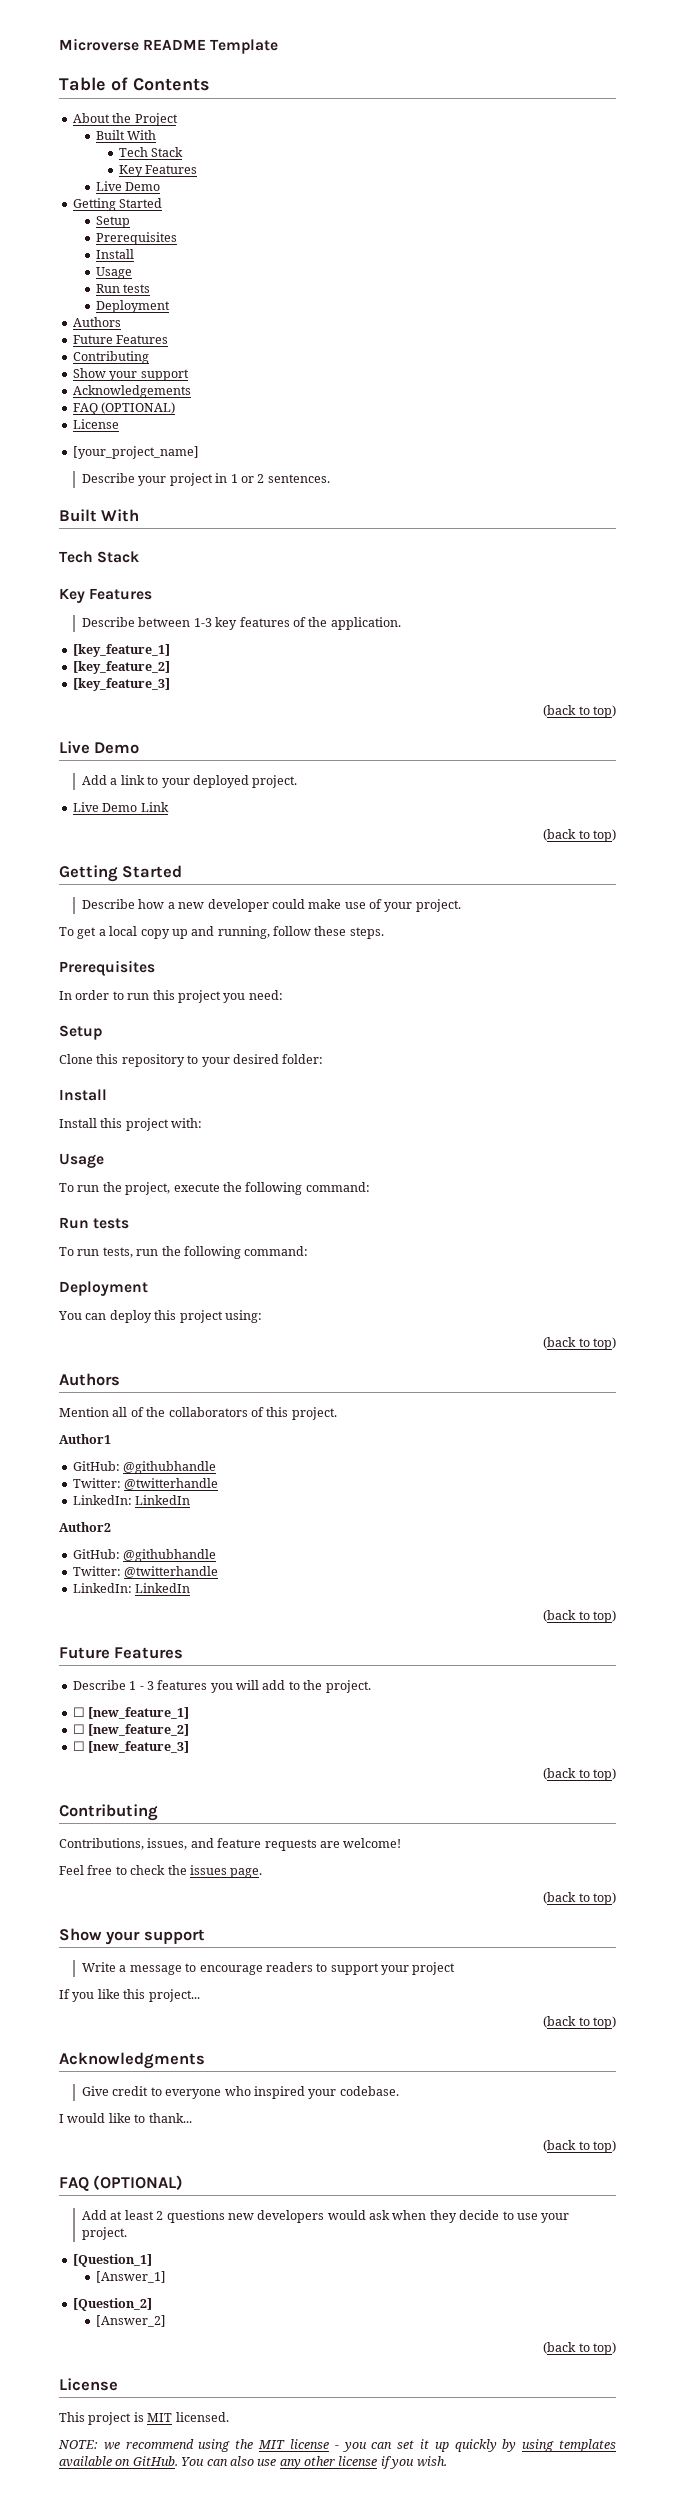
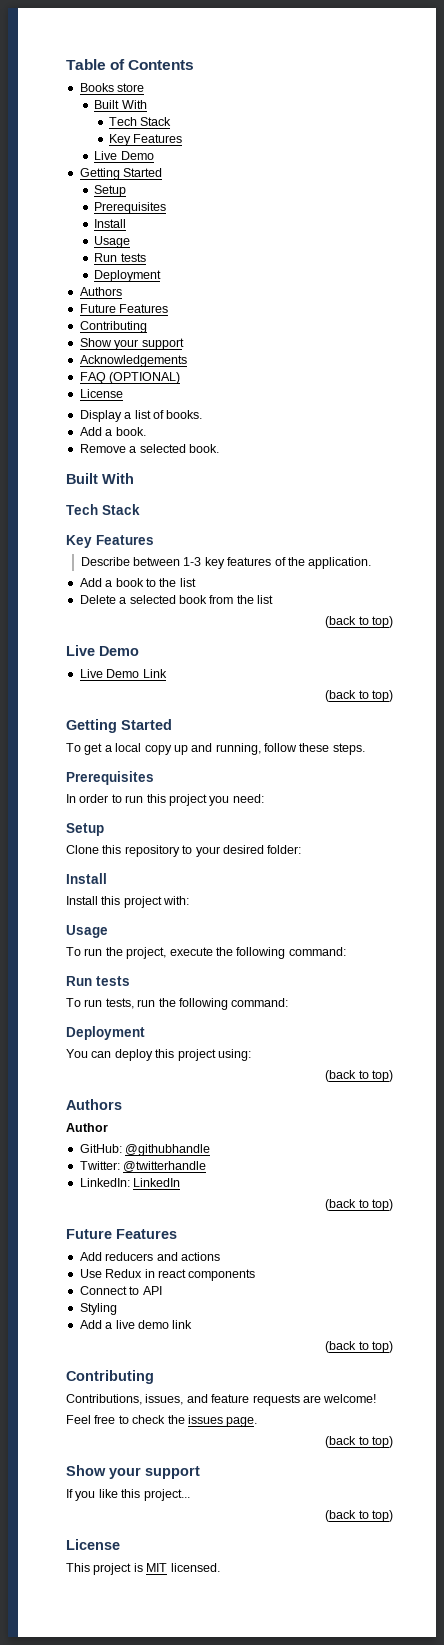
- Microverse README Template
- About the Project
+ Books store
- [your_project_name]
- Describe your project in 1 or 2 sentences.
+ Display a list of books.
+ Add a book.
+ Remove a selected book.
- [key_feature_1]
- [key_feature_2]
- [key_feature_3]
+ Add a book to the list
+ Delete a selected book from the list
- Add a link to your deployed project.
- Describe how a new developer could make use of your project.
- Mention all of the collaborators of this project.
- Author1
- GitHub: @githubhandle
- Twitter: @twitterhandle
- LinkedIn: LinkedIn
- Author2
+ Author
- Describe 1 - 3 features you will add to the project.
- ☐ [new_feature_1]
- ☐ [new_feature_2]
- ☐ [new_feature_3]
+ Add reducers and actions
+ Use Redux in react components
+ Connect to API
+ Styling
+ Add a live demo link
- Write a message to encourage readers to support your project
- Acknowledgments
- Give credit to everyone who inspired your codebase.
- I would like to thank...
- (back to top)
- FAQ (OPTIONAL)
- Add at least 2 questions new developers would ask when they decide to use your project.
- [Question_1]
- [Answer_1]
- [Question_2]
- [Answer_2]
- (back to top)
- NOTE: we recommend using the MIT license - you can set it up quickly by using templates available on GitHub. You can also use any other license if you wish.

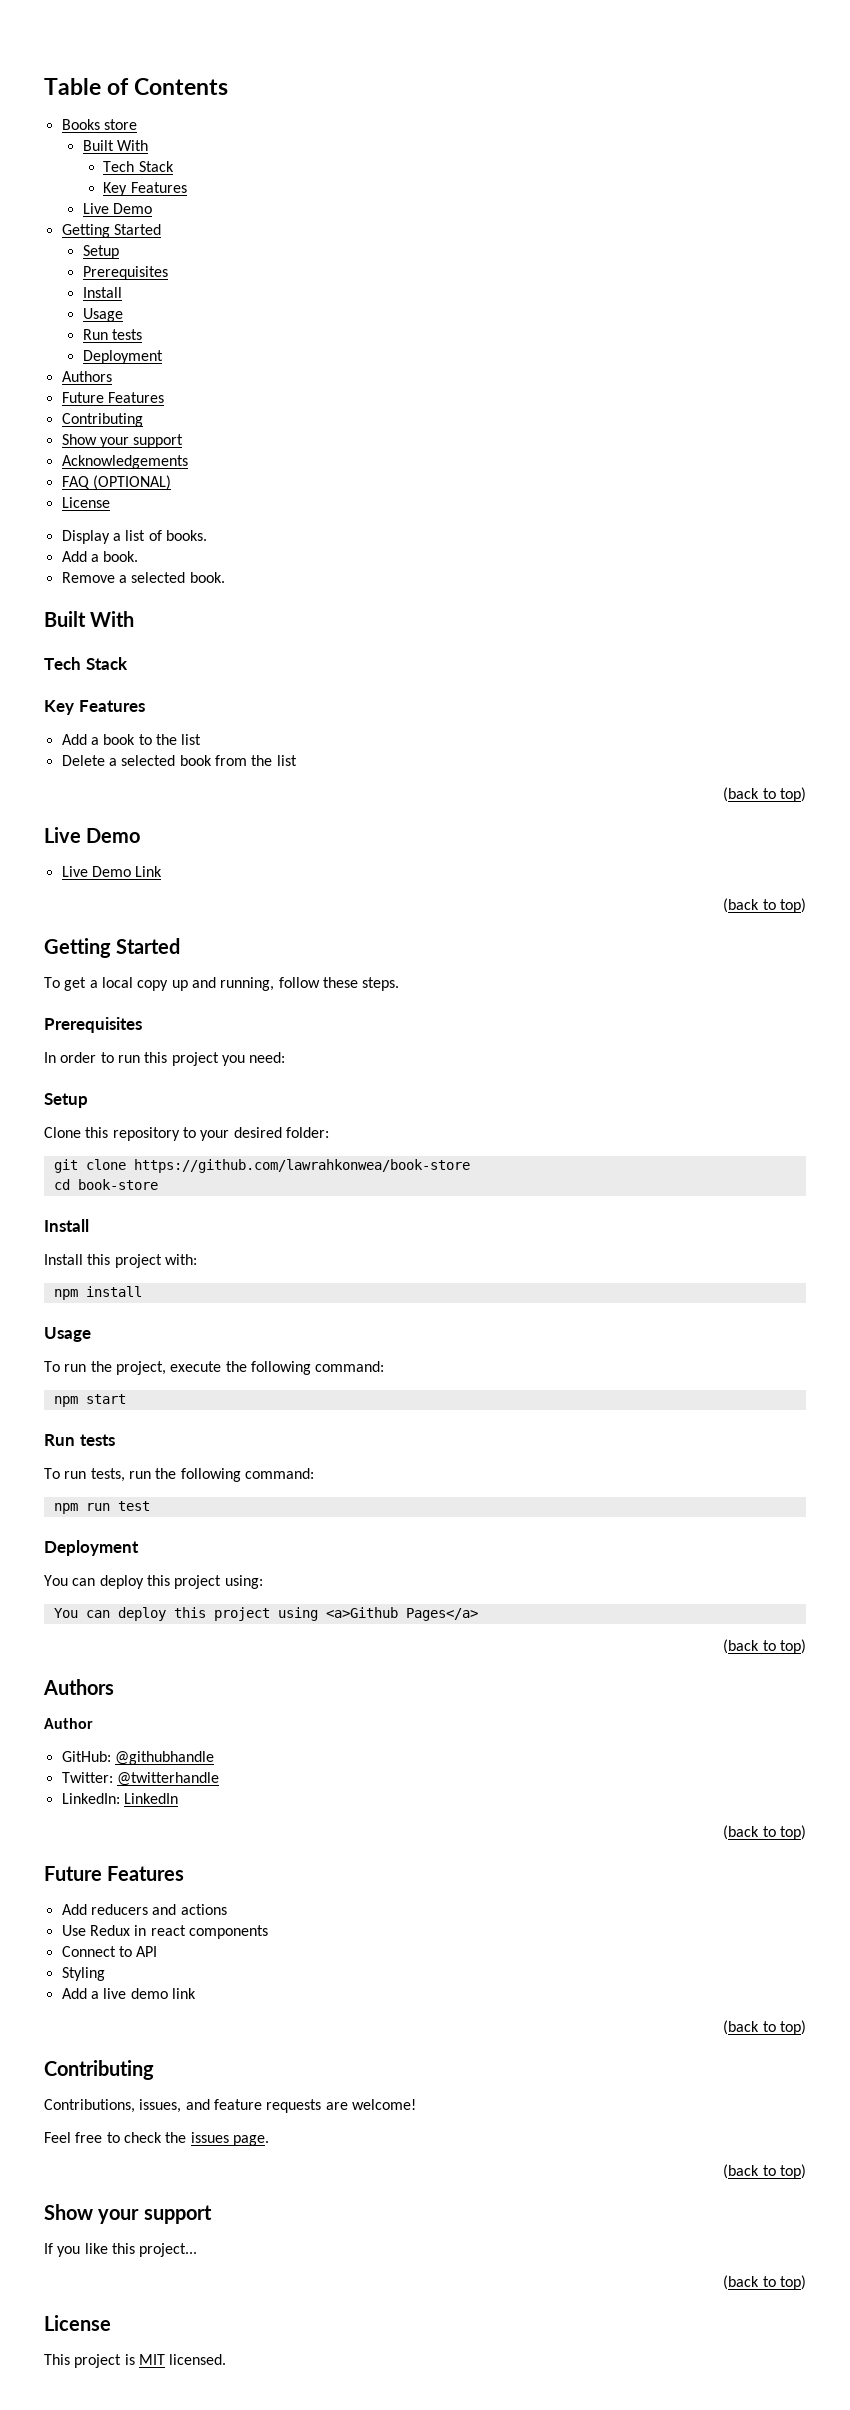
- Describe between 1-3 key features of the application.
+ git clone https://github.com/lawrahkonwea/book-store
+ cd book-store
+ npm install
+ npm start
+ npm run test
+ You can deploy this project using <a>Github Pages</a>

